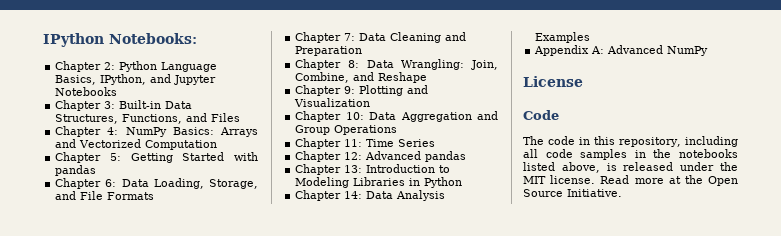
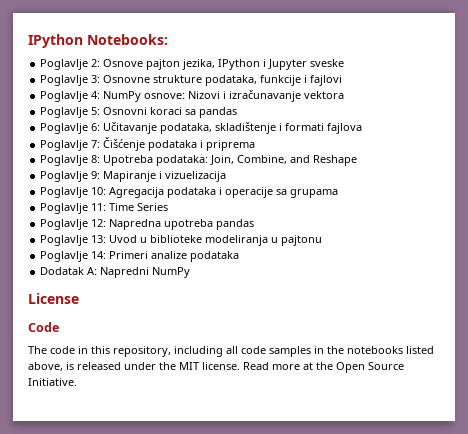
- Chapter 2: Python Language Basics, IPython, and Jupyter Notebooks
- Chapter 3: Built-in Data Structures, Functions, and Files
- Chapter 4: NumPy Basics: Arrays and Vectorized Computation
- Chapter 5: Getting Started with pandas
- Chapter 6: Data Loading, Storage, and File Formats
- Chapter 7: Data Cleaning and Preparation
- Chapter 8: Data Wrangling: Join, Combine, and Reshape
- Chapter 9: Plotting and Visualization
- Chapter 10: Data Aggregation and Group Operations
- Chapter 11: Time Series
- Chapter 12: Advanced pandas
- Chapter 13: Introduction to Modeling Libraries in Python
- Chapter 14: Data Analysis Examples
- Appendix A: Advanced NumPy
+ Poglavlje 2: Osnove pajton jezika, IPython i Jupyter sveske
+ Poglavlje 3: Osnovne strukture podataka, funkcije i fajlovi
+ Poglavlje 4: NumPy osnove: Nizovi i izračunavanje vektora
+ Poglavlje 5: Osnovni koraci sa pandas
+ Poglavlje 6: Učitavanje podataka, skladištenje i formati fajlova
+ Poglavlje 7: Čišćenje podataka i priprema
+ Poglavlje 8: Upotreba podataka: Join, Combine, and Reshape
+ Poglavlje 9: Mapiranje i vizuelizacija
+ Poglavlje 10: Agregacija podataka i operacije sa grupama
+ Poglavlje 11: Time Series
+ Poglavlje 12: Napredna upotreba pandas
+ Poglavlje 13: Uvod u biblioteke modeliranja u pajtonu
+ Poglavlje 14: Primeri analize podataka
+ Dodatak A: Napredni NumPy

